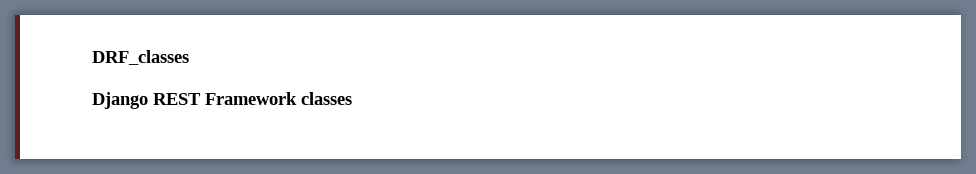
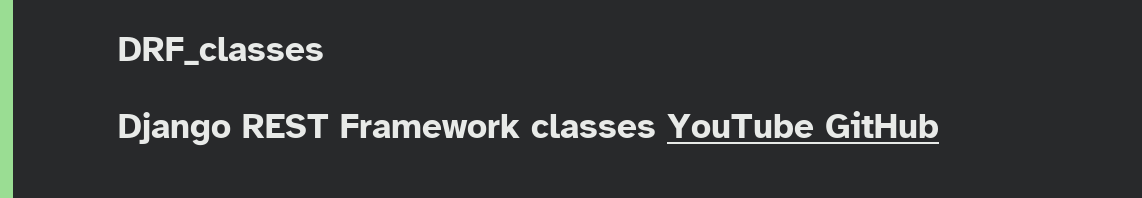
- Django REST Framework classes
+ Django REST Framework classes YouTube GitHub

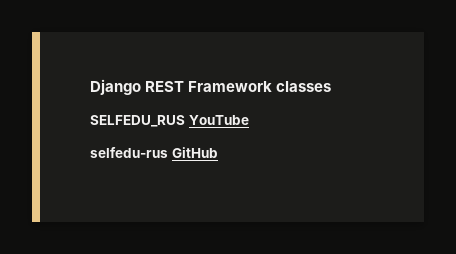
- DRF_classes
- Django REST Framework classes YouTube GitHub
+ Django REST Framework classes
+ SELFEDU_RUS YouTube
+ selfedu-rus GitHub

